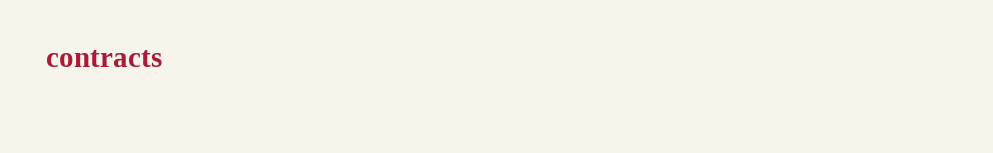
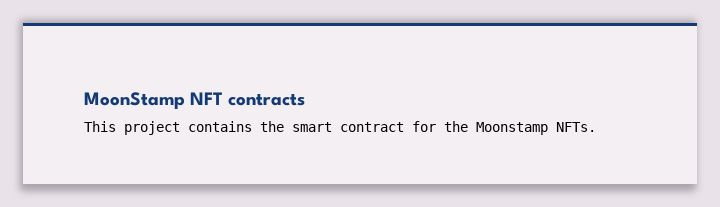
- contracts
+ MoonStamp NFT contracts
+ This project contains the smart contract for the Moonstamp NFTs.

